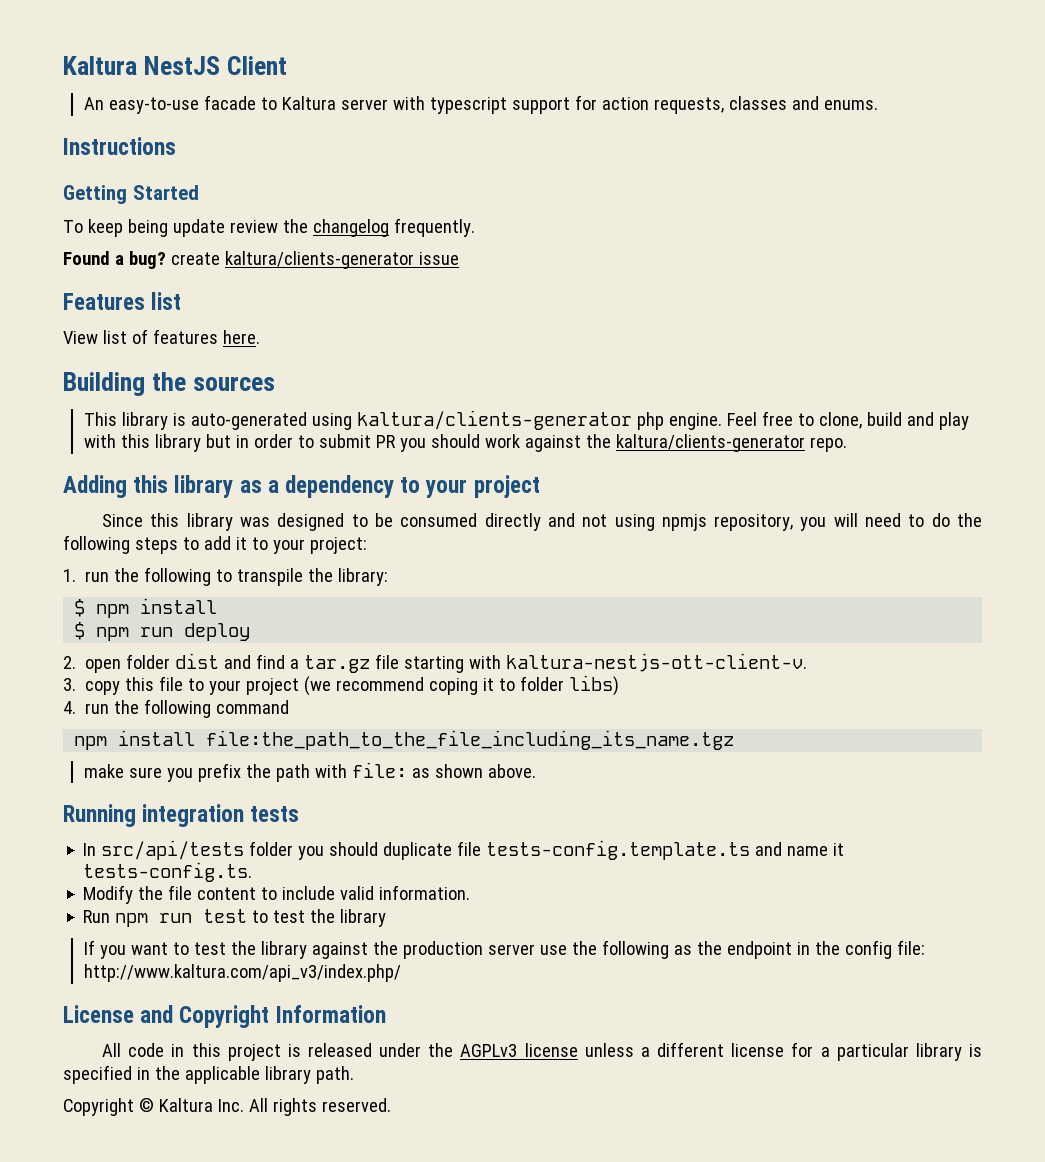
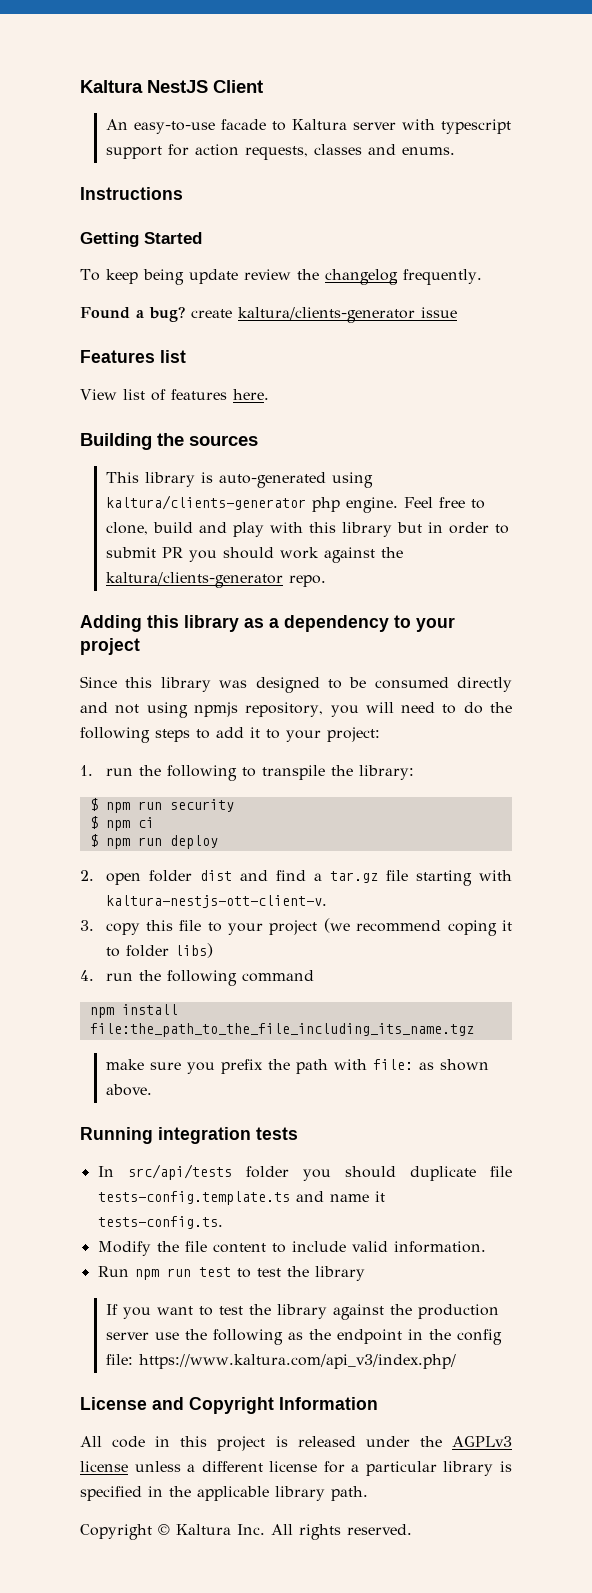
- $ npm install
+ $ npm run security
+ $ npm ci
- If you want to test the library against the production server use the following as the endpoint in the config file: http://www.kaltura.com/api_v3/index.php/
+ If you want to test the library against the production server use the following as the endpoint in the config file: https://www.kaltura.com/api_v3/index.php/

